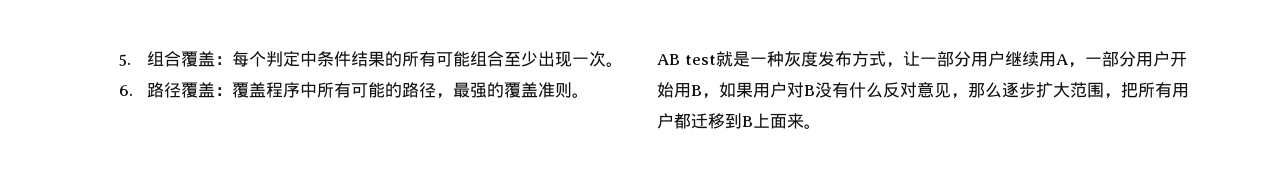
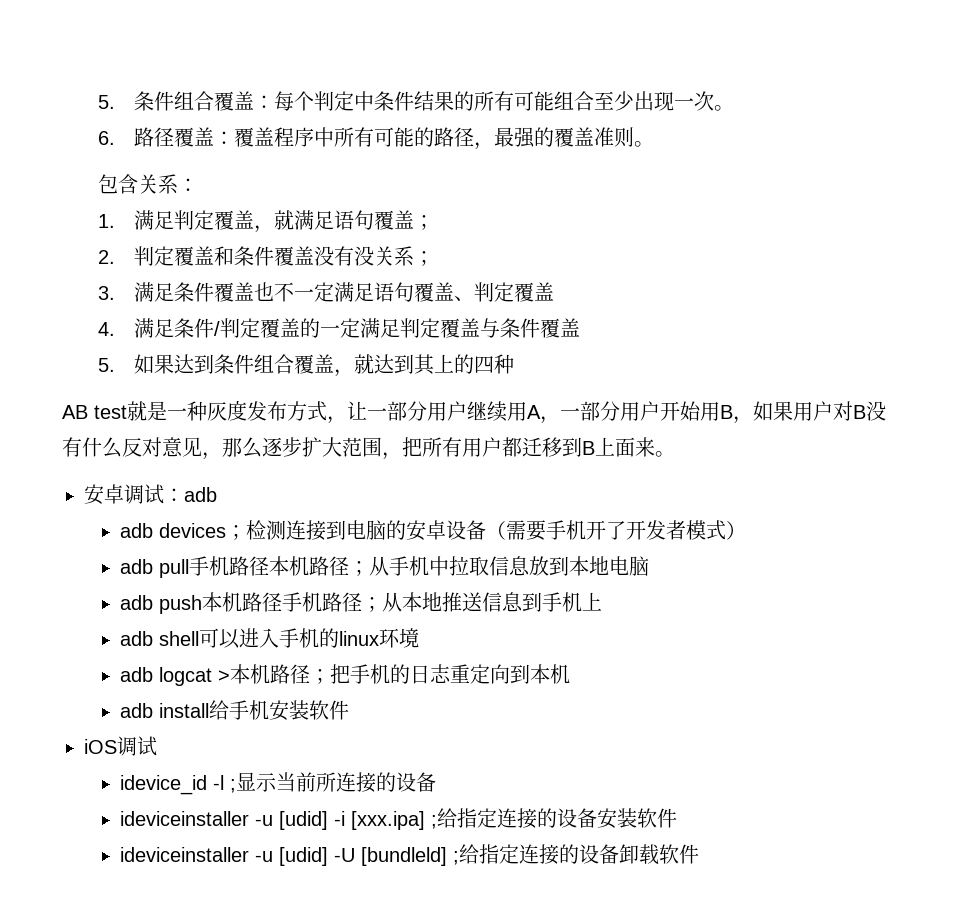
- 5.组合覆盖：每个判定中条件结果的所有可能组合至少出现一次。
+ 5.条件组合覆盖：每个判定中条件结果的所有可能组合至少出现一次。
+ 包含关系：
+ 1.满足判定覆盖，就满足语句覆盖；
+ 2.判定覆盖和条件覆盖没有没关系；
+ 3.满足条件覆盖也不一定满足语句覆盖、判定覆盖
+ 4.满足条件/判定覆盖的一定满足判定覆盖与条件覆盖
+ 5.如果达到条件组合覆盖，就达到其上的四种
+ 安卓调试：adb
+ adb devices；检测连接到电脑的安卓设备（需要手机开了开发者模式）
+ adb pull手机路径本机路径；从手机中拉取信息放到本地电脑
+ adb push本机路径手机路径；从本地推送信息到手机上
+ adb shell可以进入手机的linux环境
+ adb logcat >本机路径；把手机的日志重定向到本机
+ adb install给手机安装软件
+ iOS调试
+ idevice_id -l ;显示当前所连接的设备
+ ideviceinstaller -u [udid] -i [xxx.ipa] ;给指定连接的设备安装软件
+ ideviceinstaller -u [udid] -U [bundleld] ;给指定连接的设备卸载软件

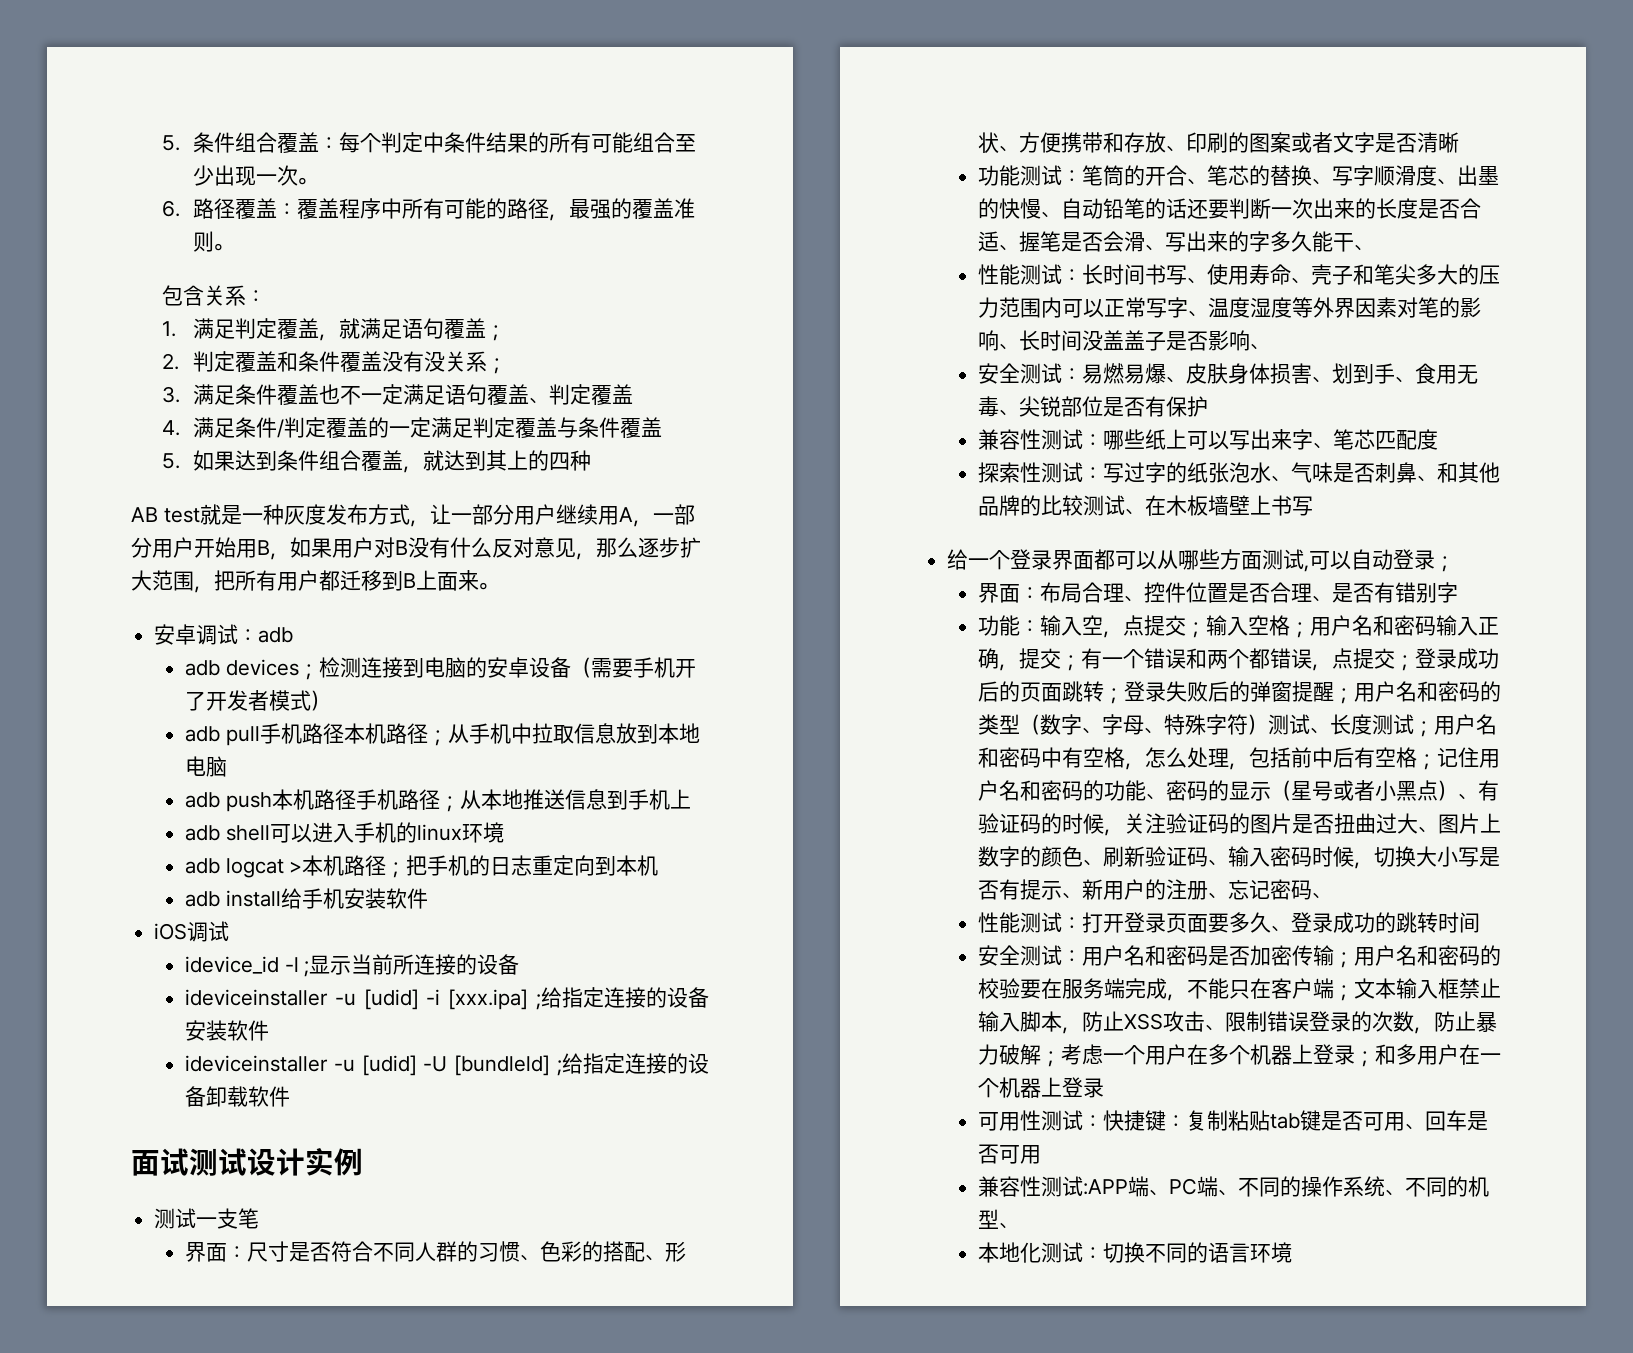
+ 面试测试设计实例
+ 测试一支笔
+ 界面：尺寸是否符合不同人群的习惯、色彩的搭配、形状、方便携带和存放、印刷的图案或者文字是否清晰
+ 功能测试：笔筒的开合、笔芯的替换、写字顺滑度、出墨的快慢、自动铅笔的话还要判断一次出来的长度是否合适、握笔是否会滑、写出来的字多久能干、
+ 性能测试：长时间书写、使用寿命、壳子和笔尖多大的压力范围内可以正常写字、温度湿度等外界因素对笔的影响、长时间没盖盖子是否影响、
+ 安全测试：易燃易爆、皮肤身体损害、划到手、食用无毒、尖锐部位是否有保护
+ 兼容性测试：哪些纸上可以写出来字、笔芯匹配度
+ 探索性测试：写过字的纸张泡水、气味是否刺鼻、和其他品牌的比较测试、在木板墙壁上书写
+ 给一个登录界面都可以从哪些方面测试,可以自动登录；
+ 界面：布局合理、控件位置是否合理、是否有错别字
+ 功能：输入空，点提交；输入空格；用户名和密码输入正确，提交；有一个错误和两个都错误，点提交；登录成功后的页面跳转；登录失败后的弹窗提醒；用户名和密码的类型（数字、字母、特殊字符）测试、长度测试；用户名和密码中有空格，怎么处理，包括前中后有空格；记住用户名和密码的功能、密码的显示（星号或者小黑点）、有验证码的时候，关注验证码的图片是否扭曲过大、图片上数字的颜色、刷新验证码、输入密码时候，切换大小写是否有提示、新用户的注册、忘记密码、
+ 性能测试：打开登录页面要多久、登录成功的跳转时间
+ 安全测试：用户名和密码是否加密传输；用户名和密码的校验要在服务端完成，不能只在客户端；文本输入框禁止输入脚本，防止XSS攻击、限制错误登录的次数，防止暴力破解；考虑一个用户在多个机器上登录；和多用户在一个机器上登录
+ 可用性测试：快捷键：复制粘贴tab键是否可用、回车是否可用
+ 兼容性测试:APP端、PC端、不同的操作系统、不同的机型、
+ 本地化测试：切换不同的语言环境

